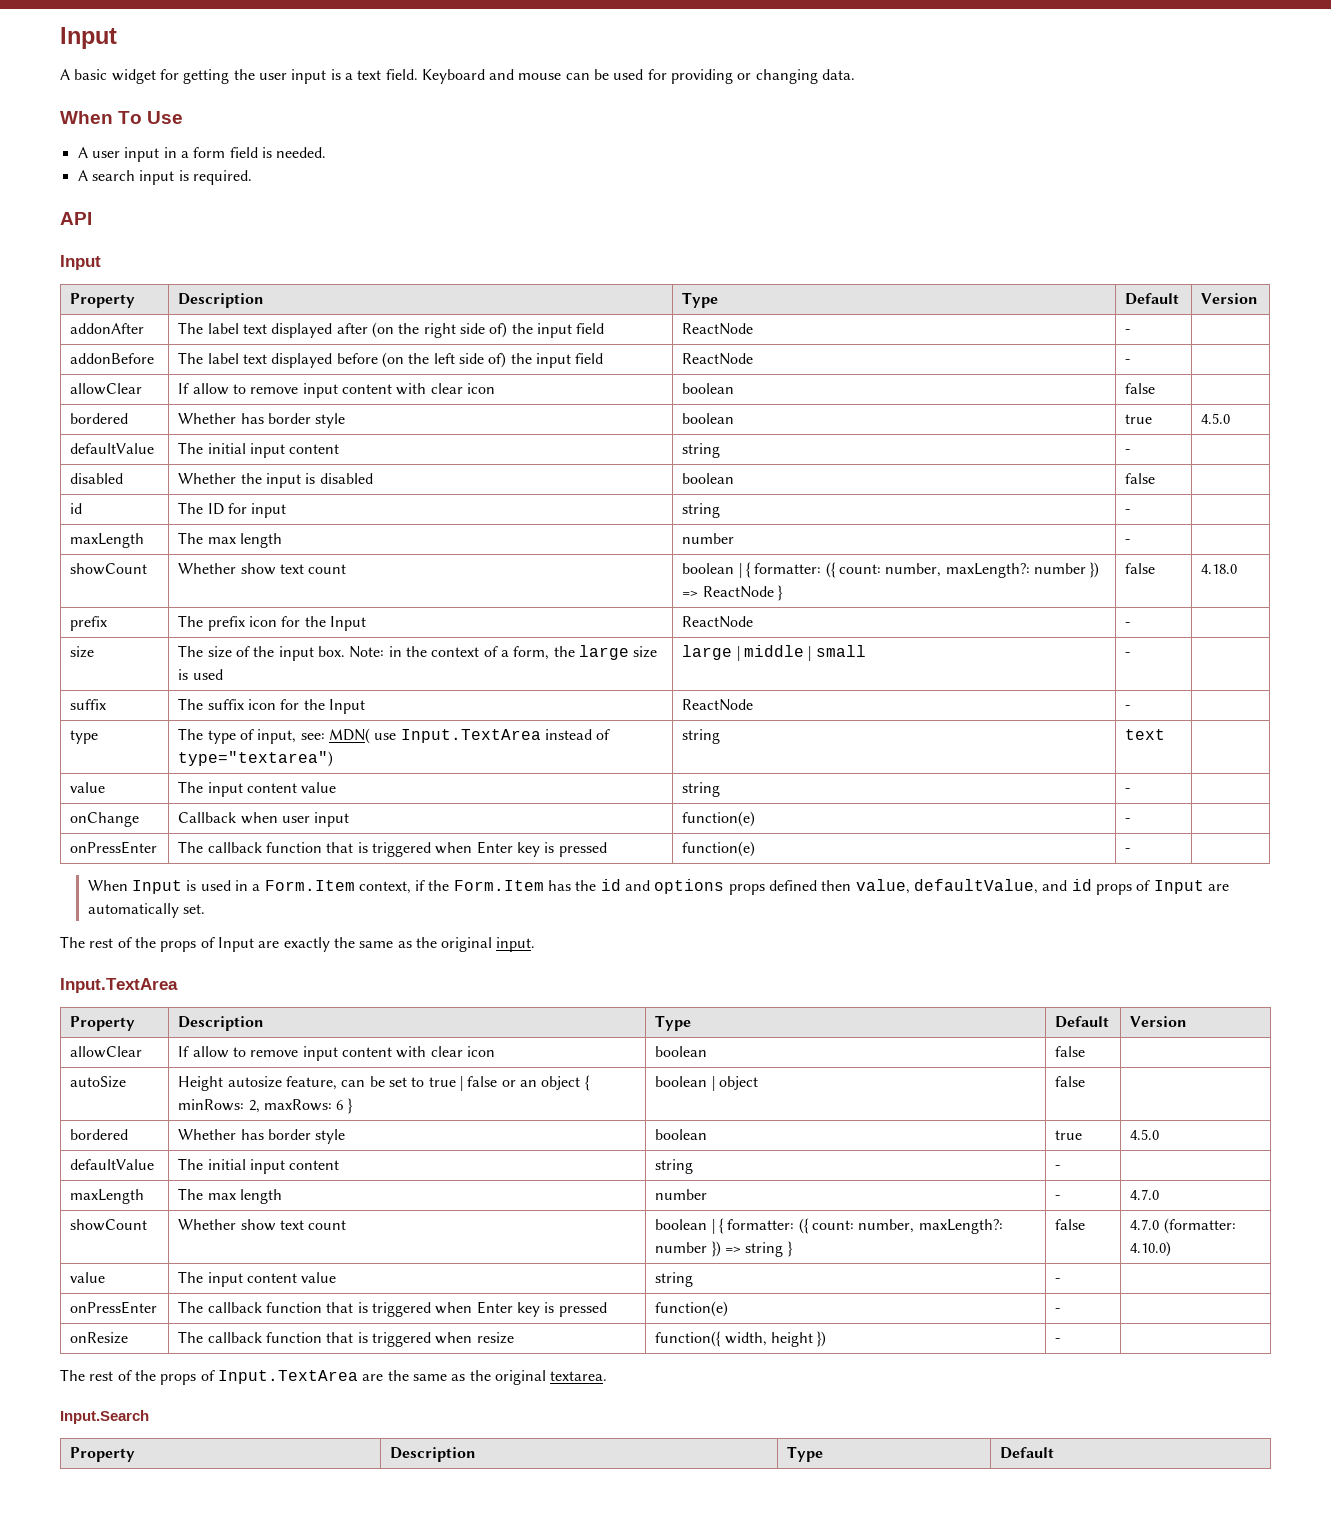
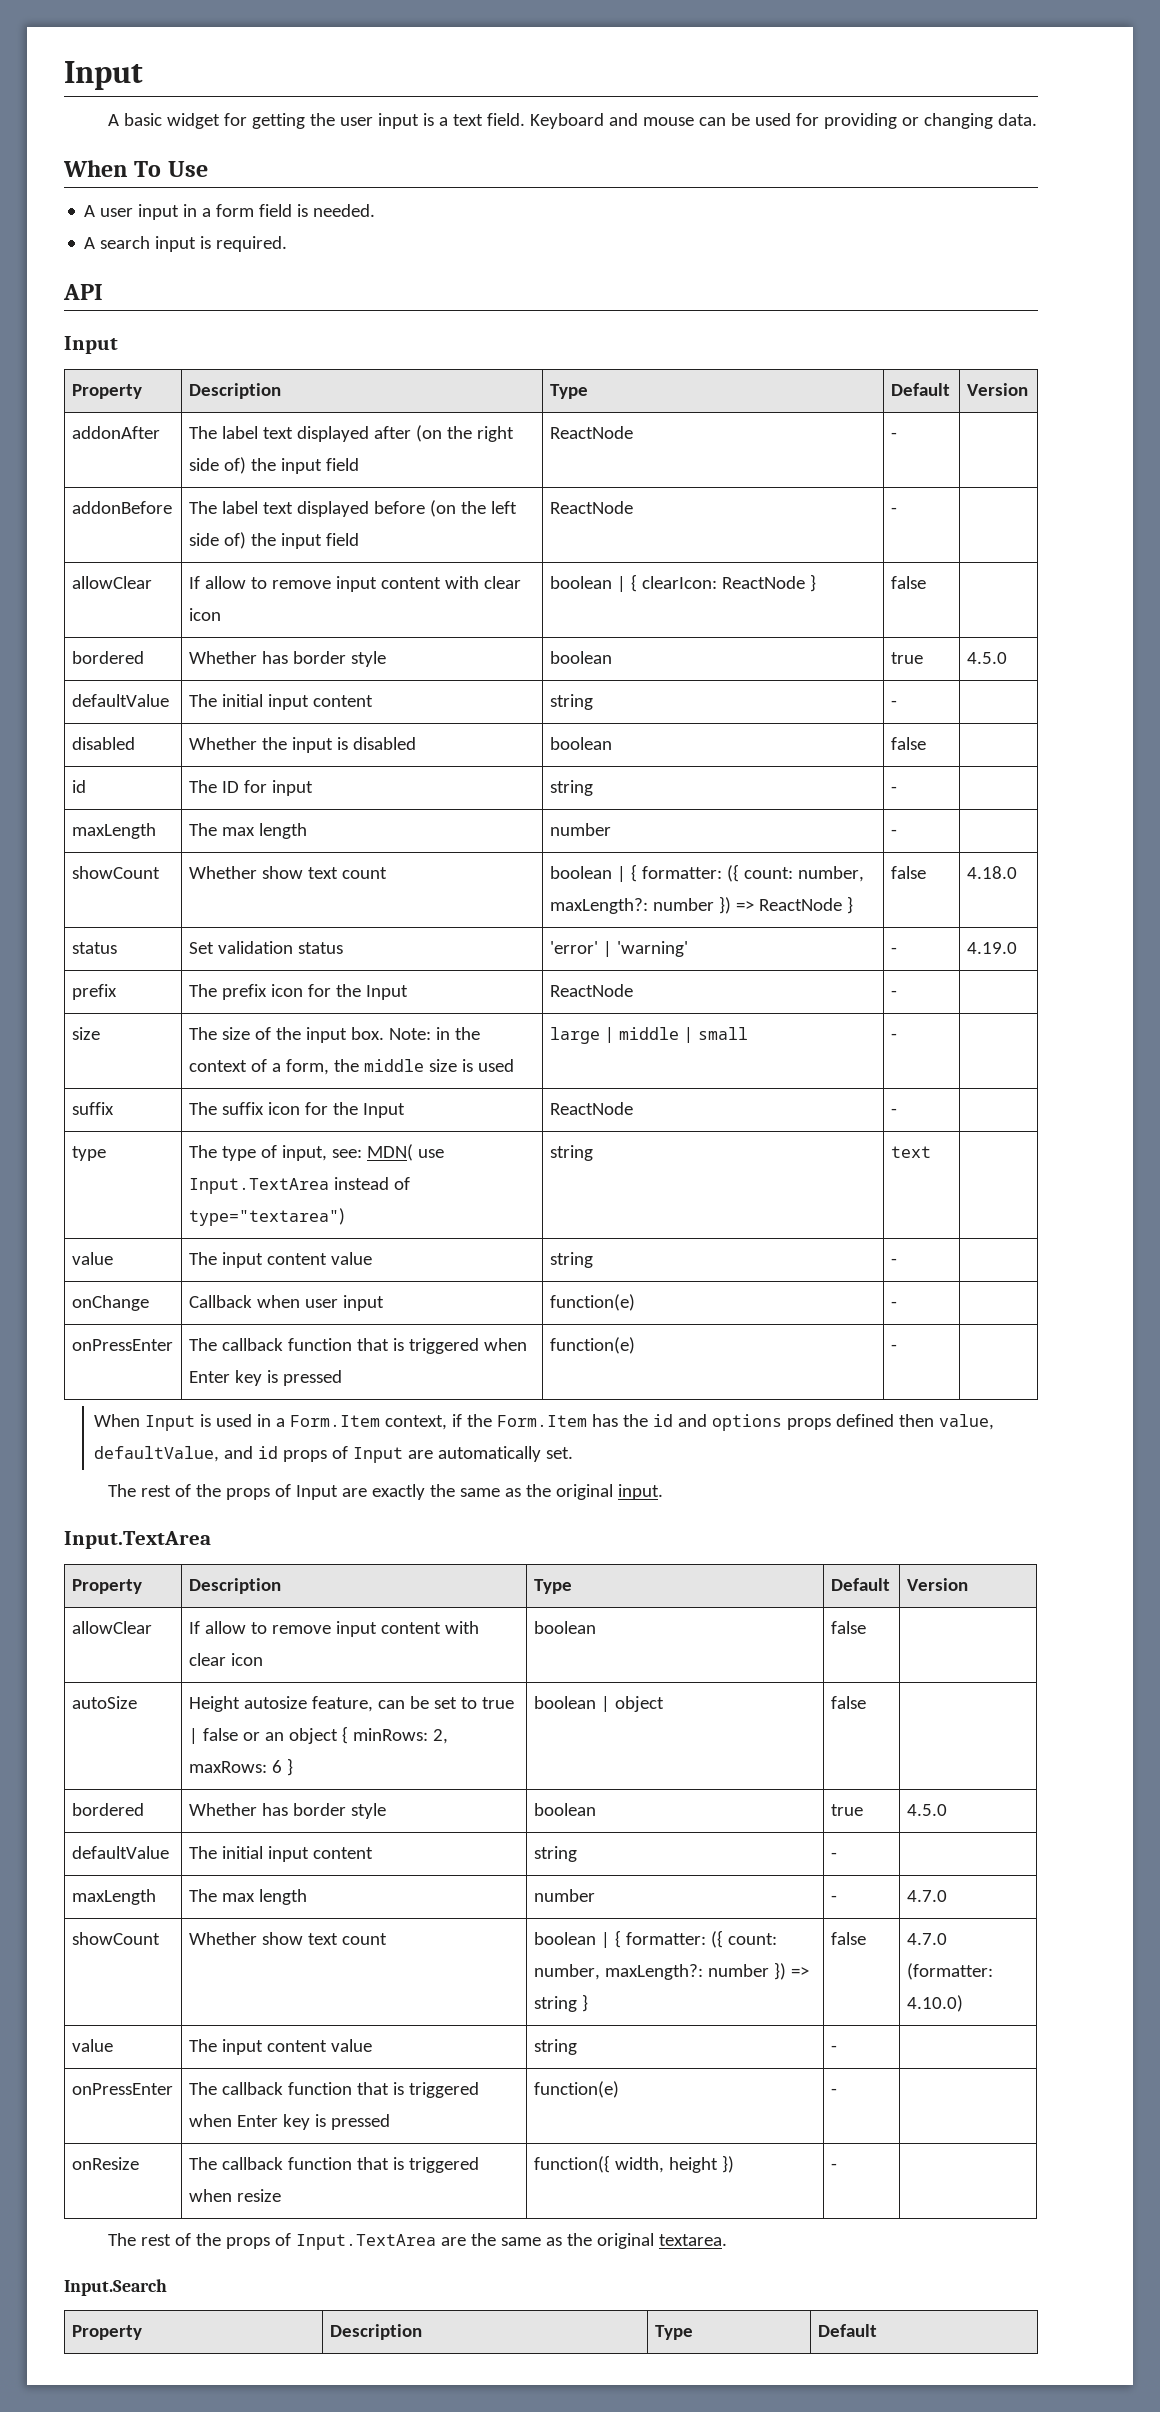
  addonBefore | The label text displayed before (on the left side of) the input field | ReactNode | - |
- allowClear | If allow to remove input content with clear icon | boolean | false |
+ allowClear | If allow to remove input content with clear icon | boolean | { clearIcon: ReactNode } | false |
+ status | Set validation status | 'error' | 'warning' | - | 4.19.0
- size | The size of the input box. Note: in the context of a form, the large size is used | large | middle | small | - |
+ size | The size of the input box. Note: in the context of a form, the middle size is used | large | middle | small | - |

